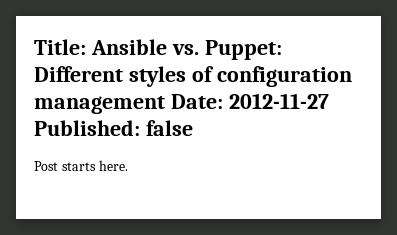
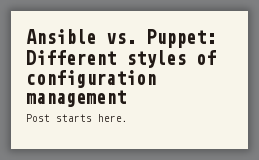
- Title: Ansible vs. Puppet: Different styles of configuration management Date: 2012-11-27 Published: false
+ Ansible vs. Puppet: Different styles of configuration management

